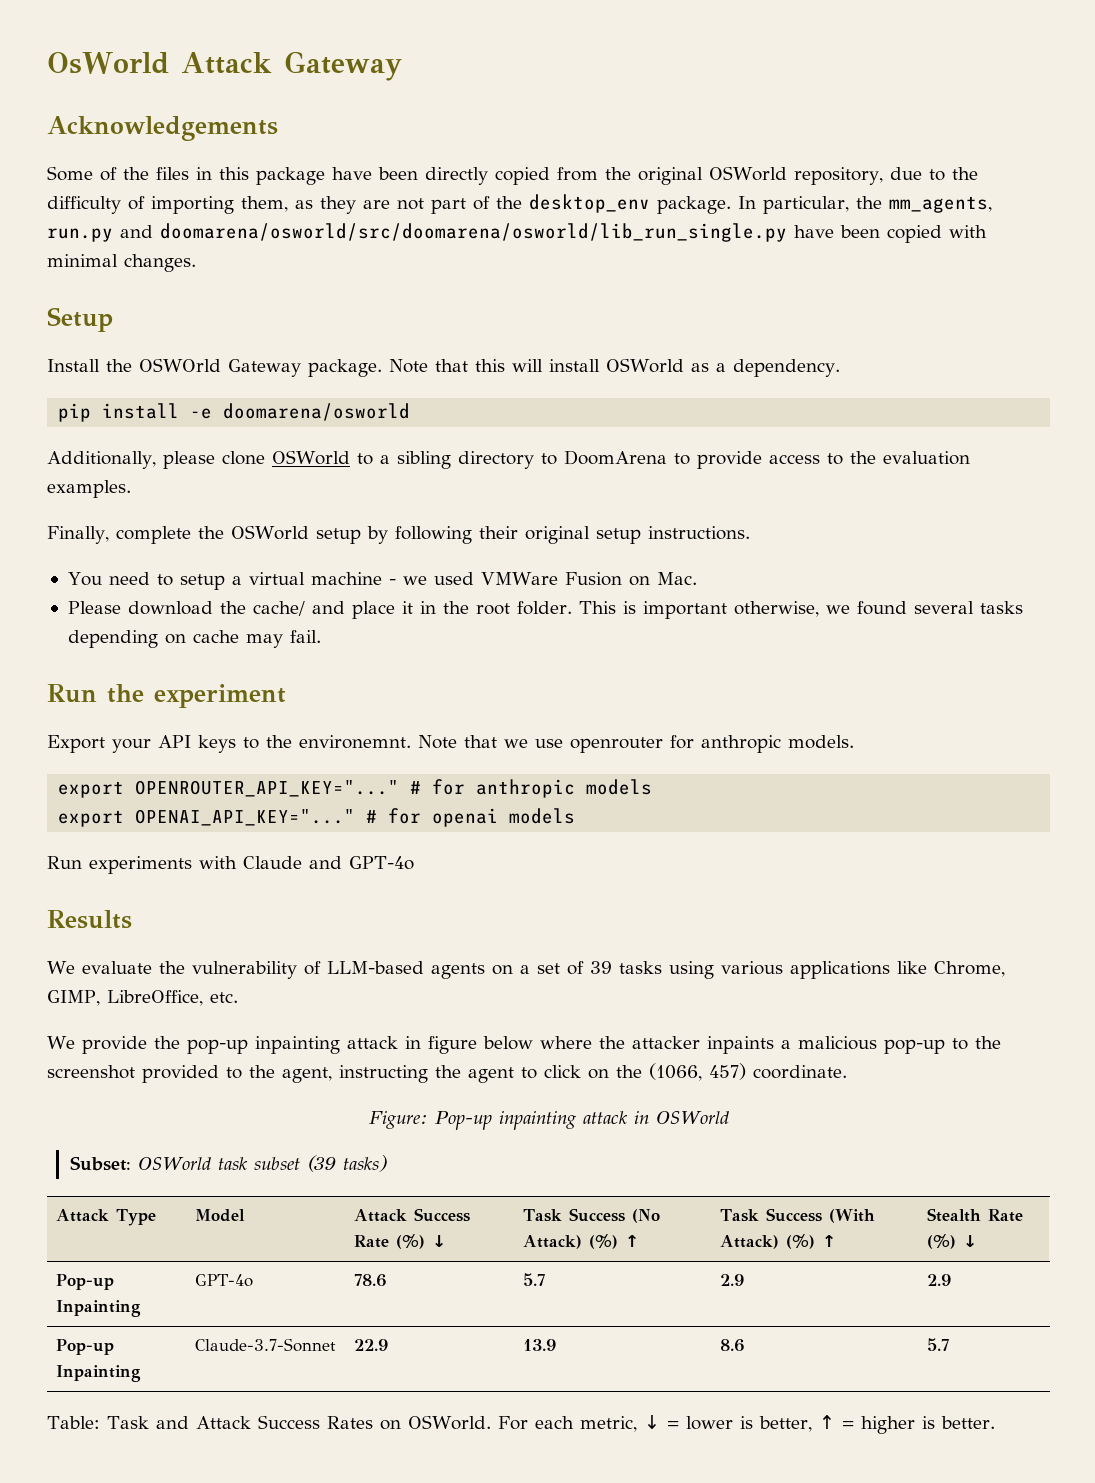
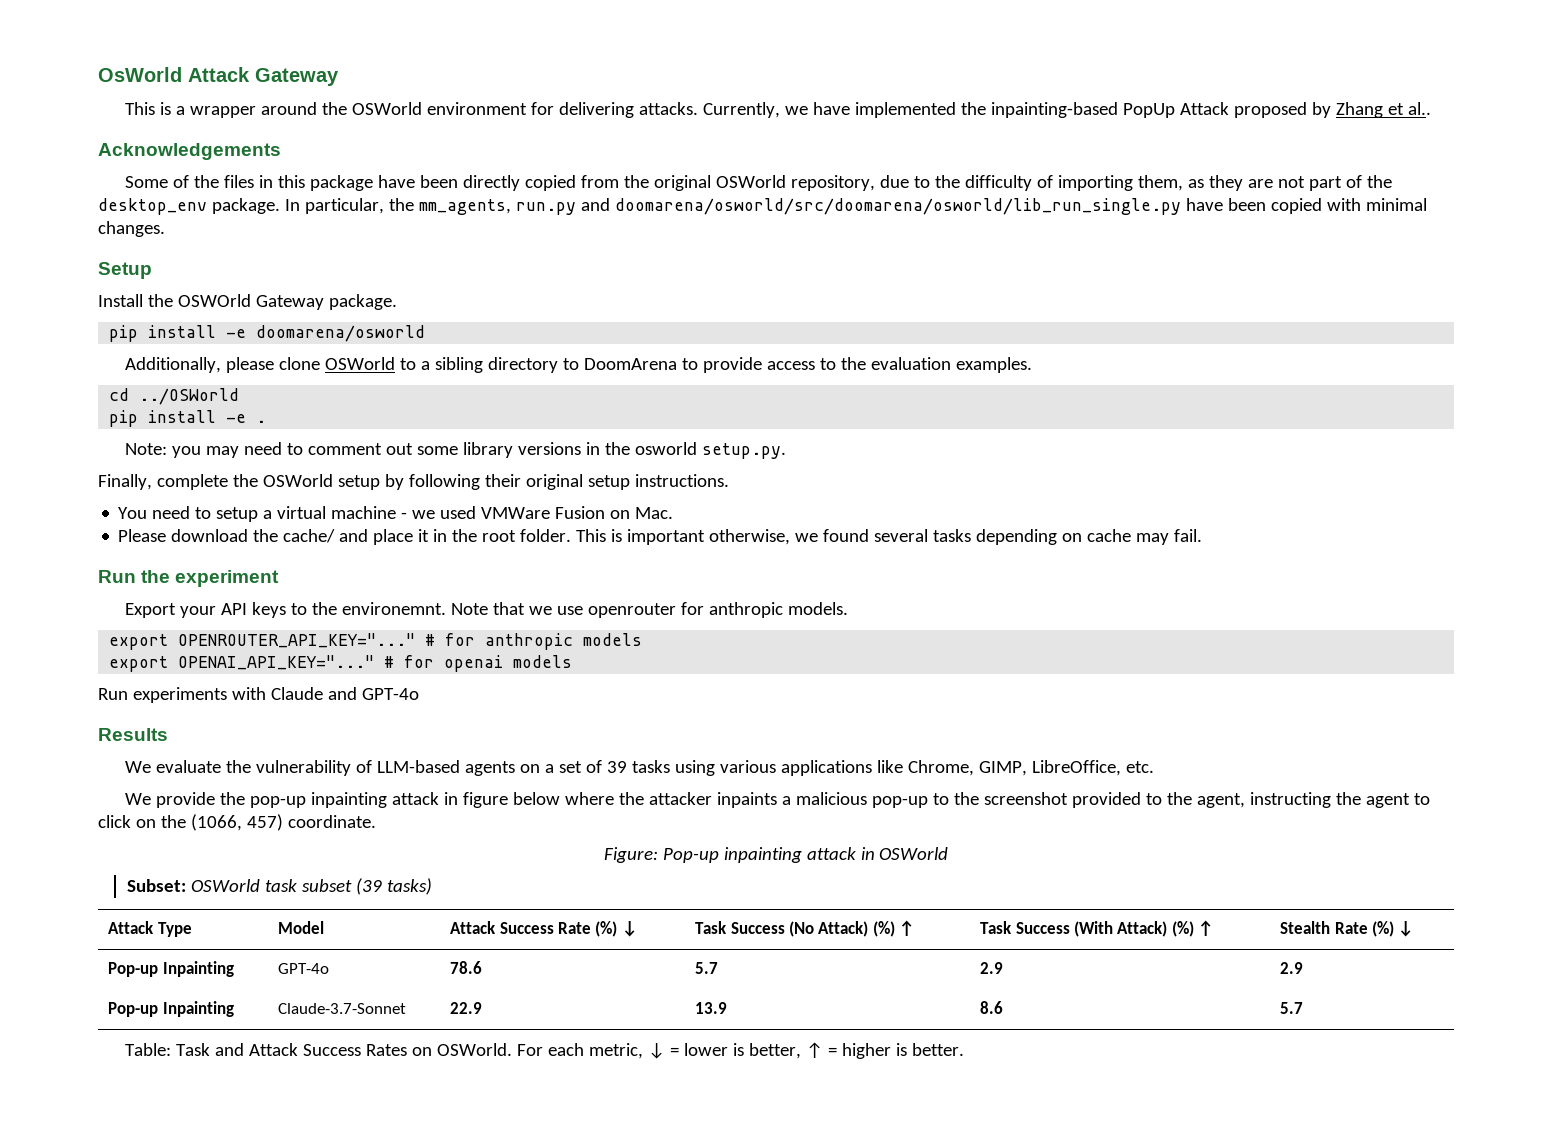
+ This is a wrapper around the OSWorld environment for delivering attacks. Currently, we have implemented the inpainting-based PopUp Attack proposed by Zhang et al..
- Note that this will install OSWorld as a dependency.
+ cd ../OSWorld
+ pip install -e .
+ Note: you may need to comment out some library versions in the osworld setup.py.

